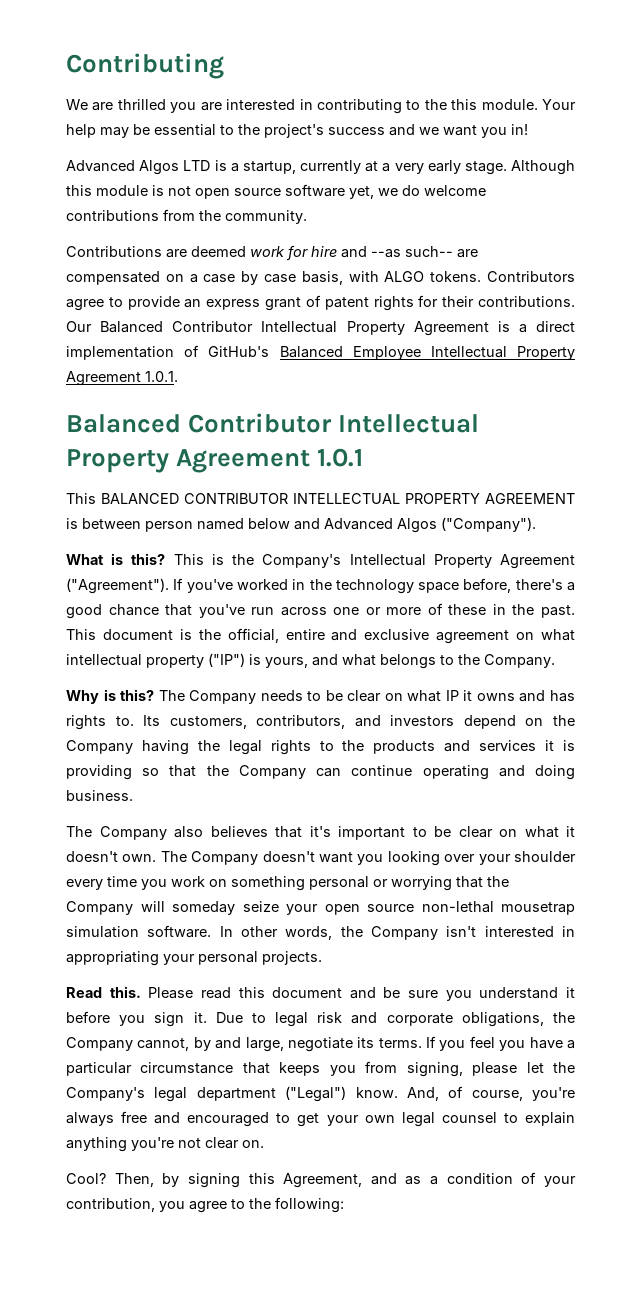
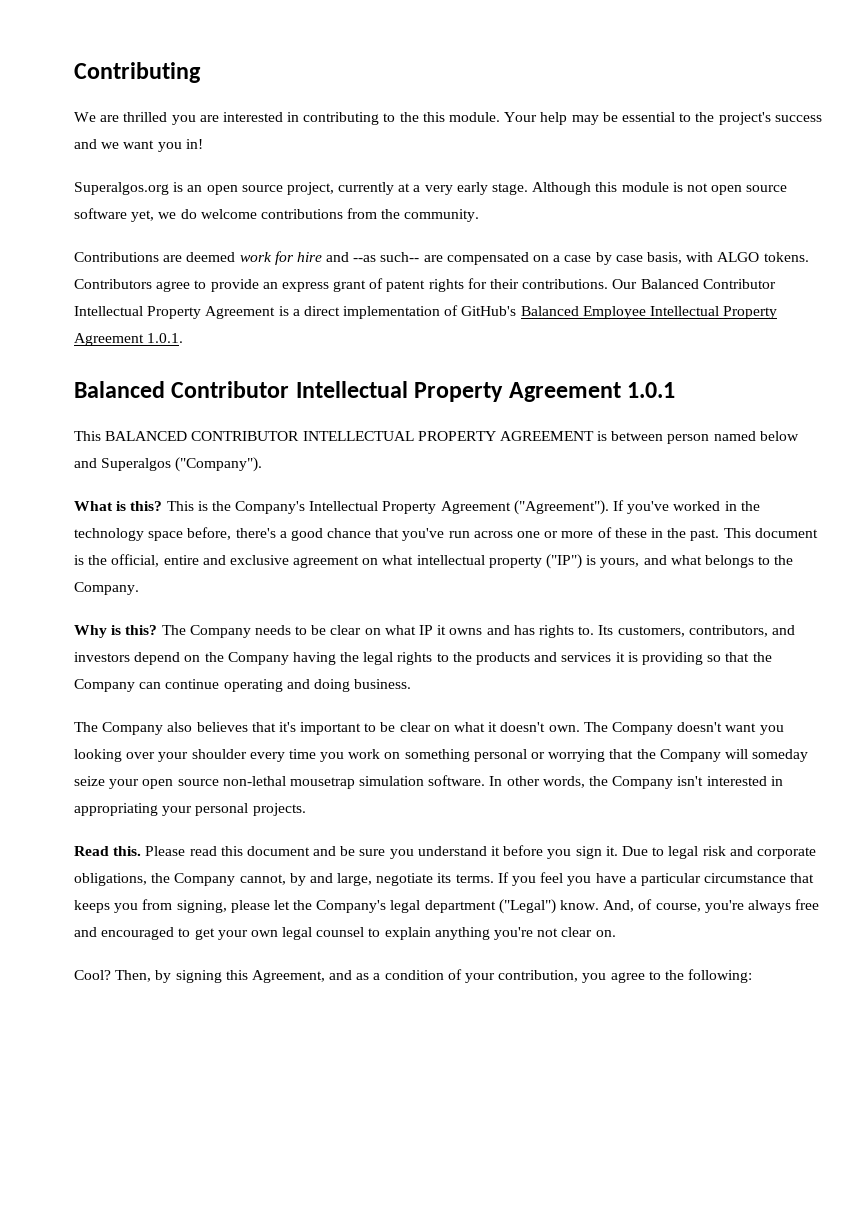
- Advanced Algos LTD is a startup, currently at a very early stage.
+ Superalgos.org is an open source project, currently at a very early stage.
- This BALANCED CONTRIBUTOR INTELLECTUAL PROPERTY AGREEMENT is between person named below and Advanced Algos ("Company").
+ This BALANCED CONTRIBUTOR INTELLECTUAL PROPERTY AGREEMENT is between person named below and Superalgos ("Company").

